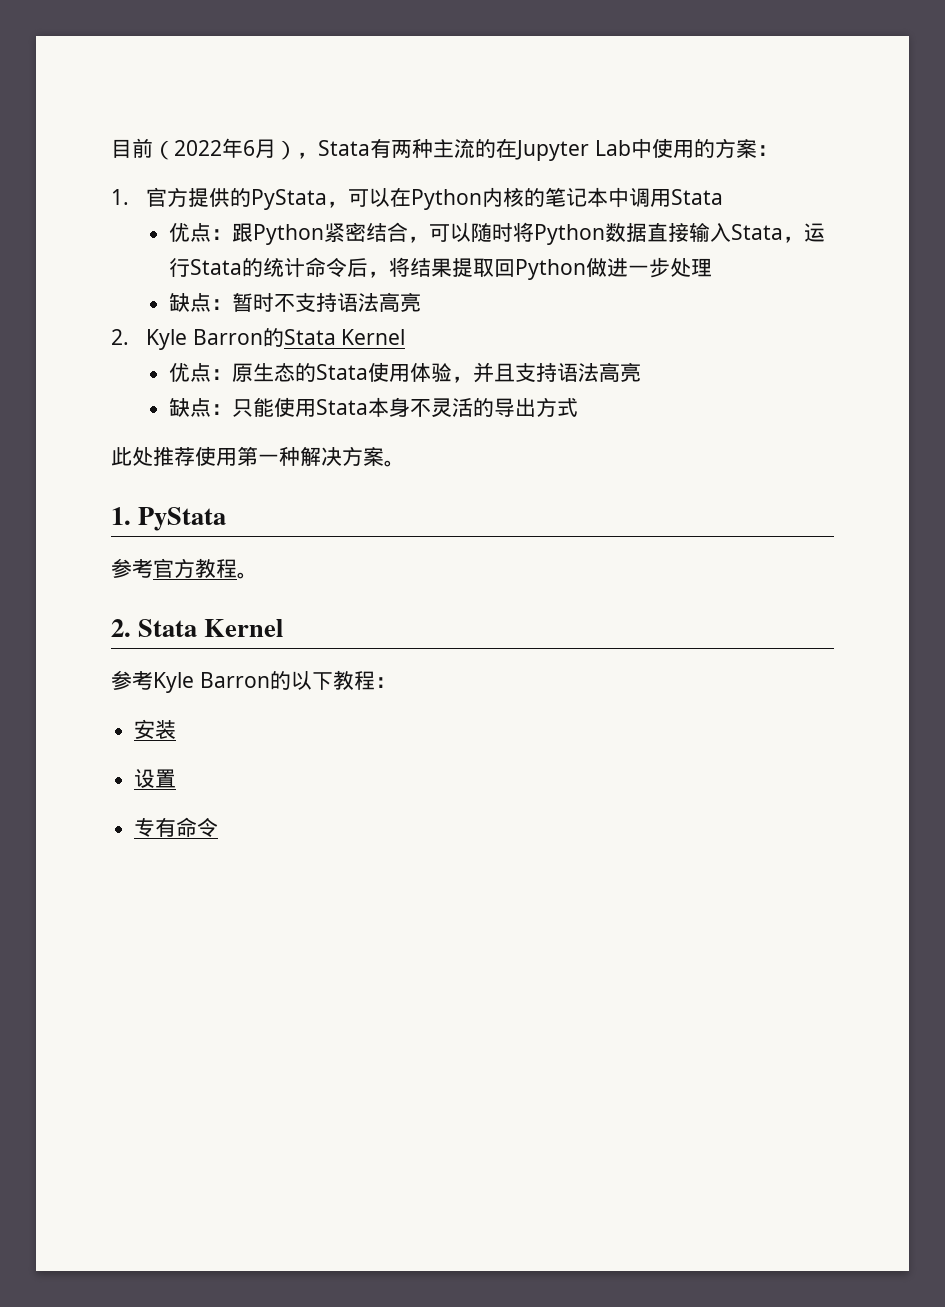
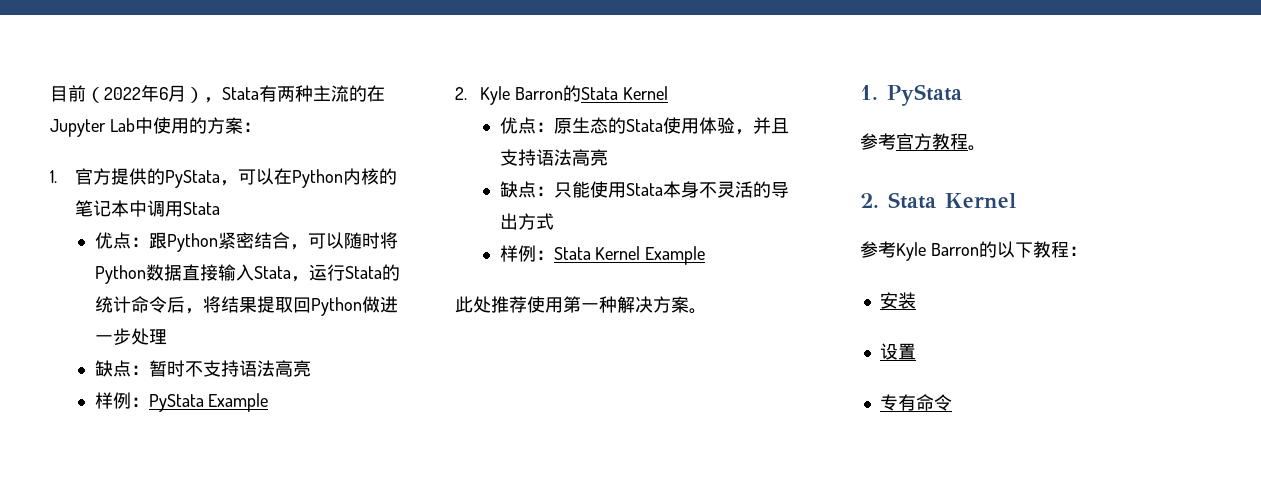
+ 样例：PyStata Example
+ 样例：Stata Kernel Example

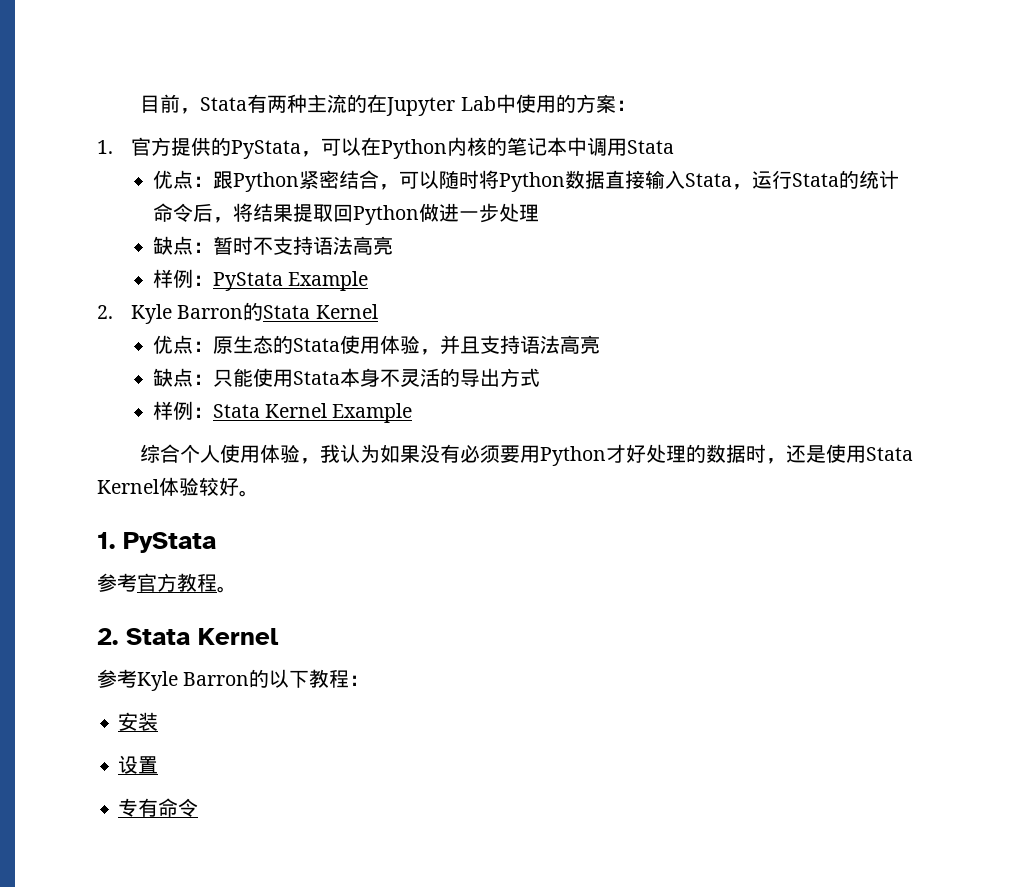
- 目前（2022年6月），Stata有两种主流的在Jupyter Lab中使用的方案：
+ 目前，Stata有两种主流的在Jupyter Lab中使用的方案：
- 此处推荐使用第一种解决方案。
+ 综合个人使用体验，我认为如果没有必须要用Python才好处理的数据时，还是使用Stata Kernel体验较好。

